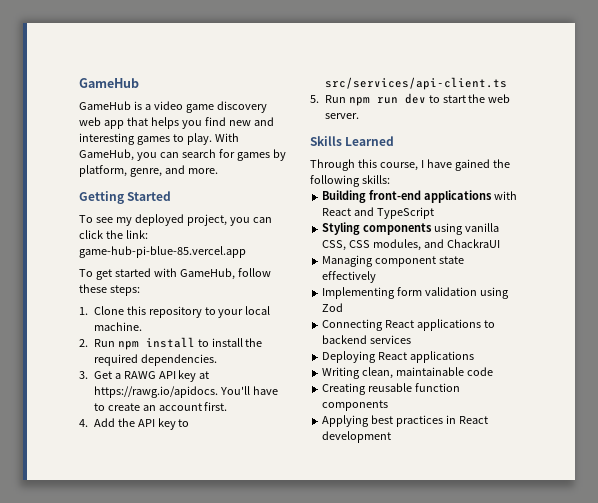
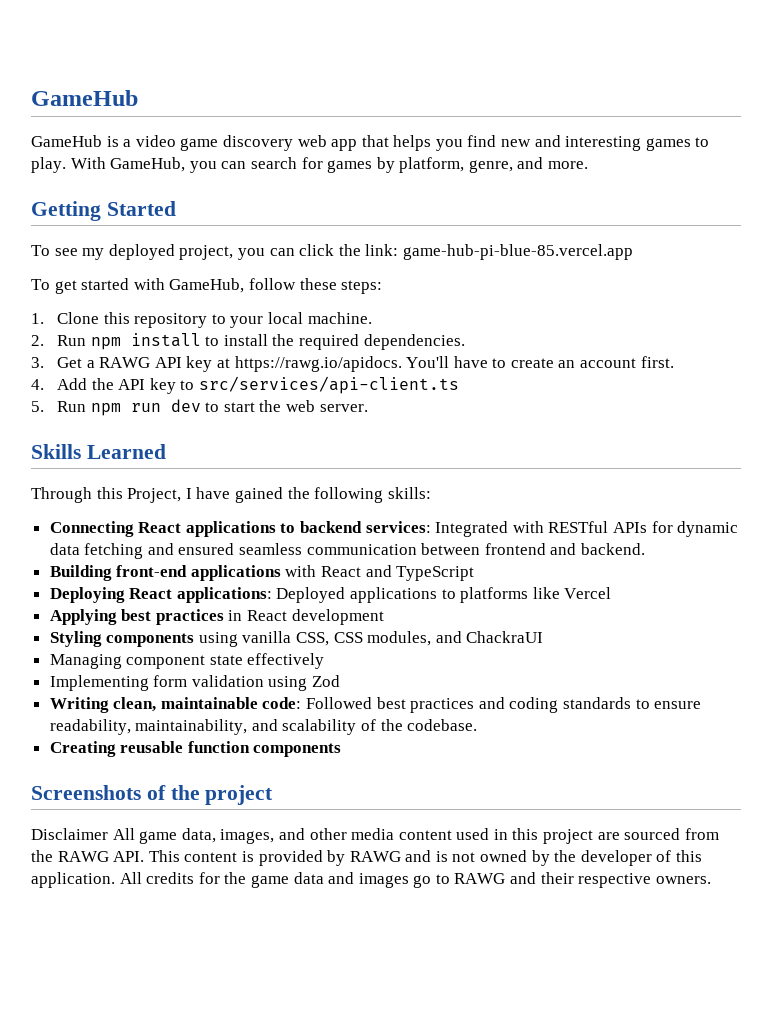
- Through this course, I have gained the following skills:
+ Through this Project, I have gained the following skills:
+ Connecting React applications to backend services: Integrated with RESTful APIs for dynamic data fetching and ensured seamless communication between frontend and backend.
+ Deploying React applications: Deployed applications to platforms like Vercel
+ Applying best practices in React development
- Connecting React applications to backend services
- Deploying React applications
- Writing clean, maintainable code
+ Writing clean, maintainable code: Followed best practices and coding standards to ensure readability, maintainability, and scalability of the codebase.
  Creating reusable function components
- Applying best practices in React development
+ Screenshots of the project
+ Disclaimer All game data, images, and other media content used in this project are sourced from the RAWG API. This content is provided by RAWG and is not owned by the developer of this application. All credits for the game data and images go to RAWG and their respective owners.

